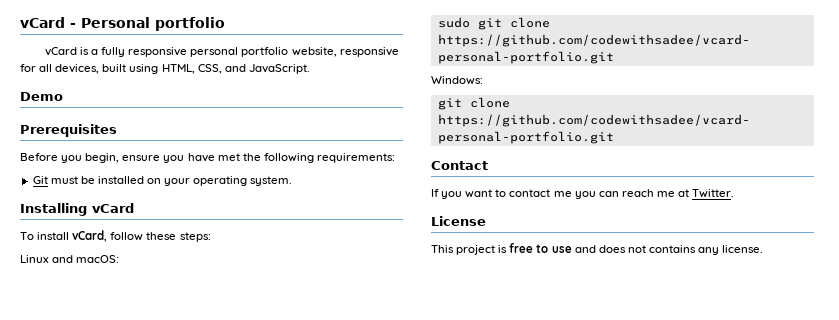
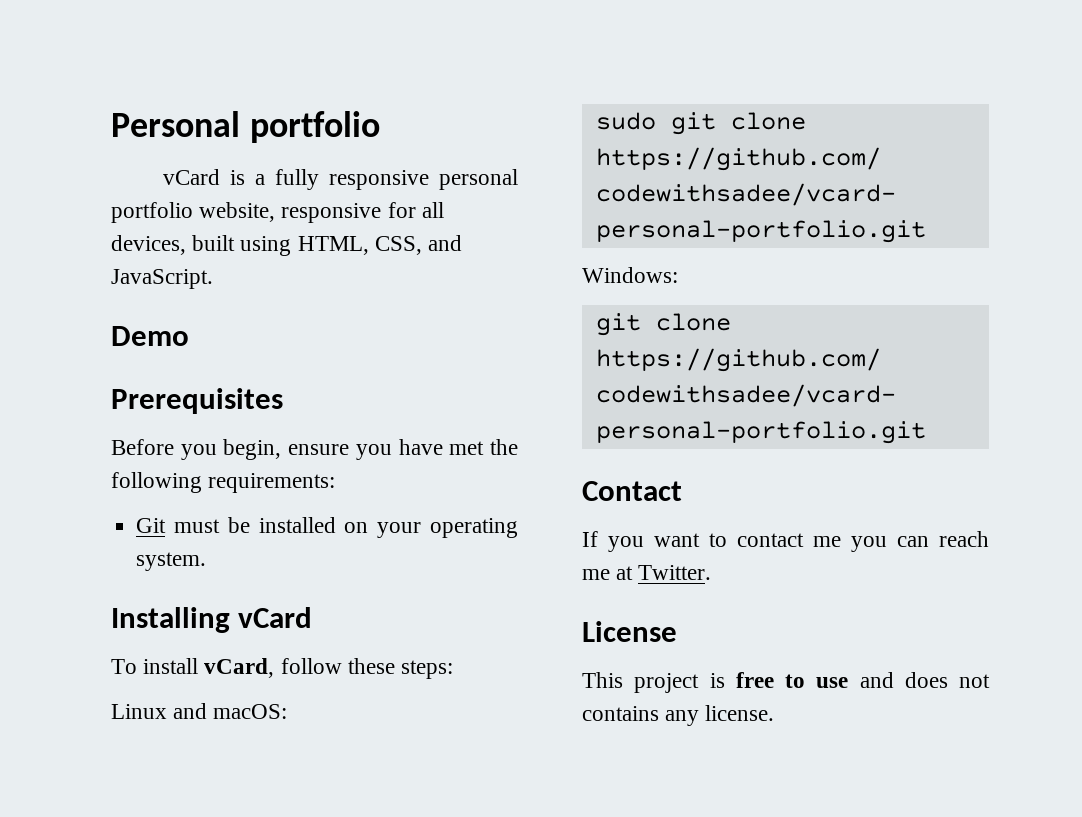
- vCard - Personal portfolio
+ Personal portfolio

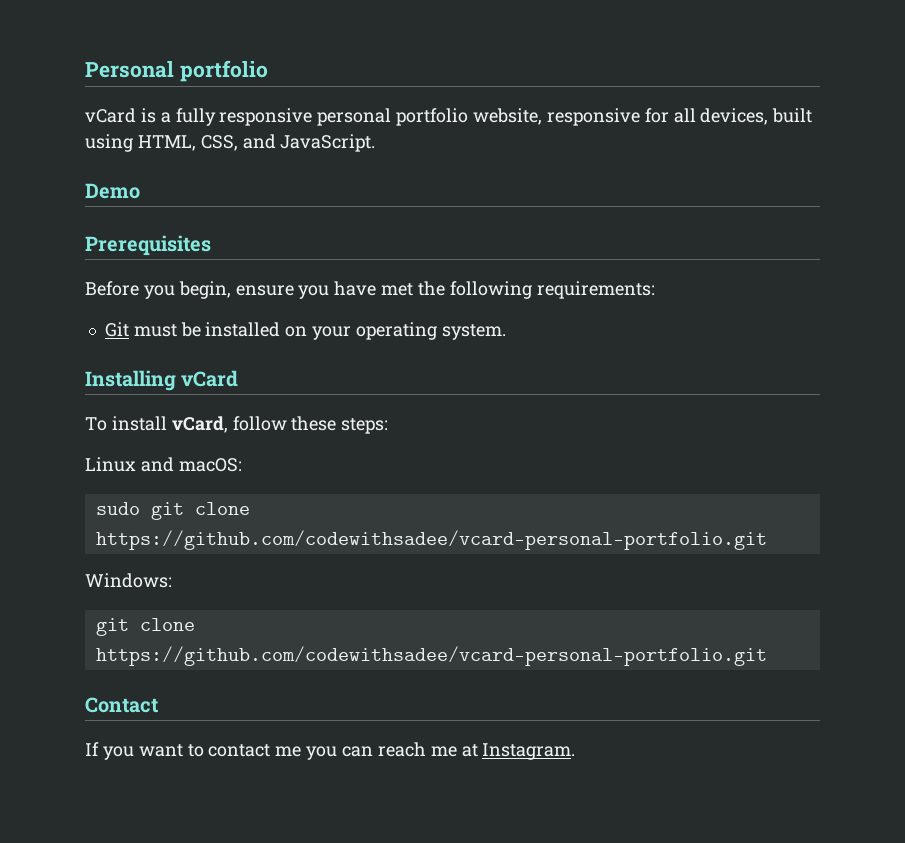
- If you want to contact me you can reach me at Twitter.
- License
- This project is free to use and does not contains any license.
+ If you want to contact me you can reach me at Instagram.

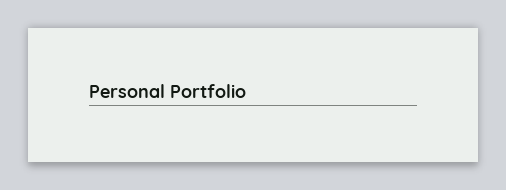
- Personal portfolio
- vCard is a fully responsive personal portfolio website, responsive for all devices, built using HTML, CSS, and JavaScript.
- Demo
- Prerequisites
- Before you begin, ensure you have met the following requirements:
- Git must be installed on your operating system.
- Installing vCard
- To install vCard, follow these steps:
- Linux and macOS:
- sudo git clone https://github.com/codewithsadee/vcard-personal-portfolio.git
- Windows:
- git clone https://github.com/codewithsadee/vcard-personal-portfolio.git
- Contact
- If you want to contact me you can reach me at Instagram.
+ Personal Portfolio

